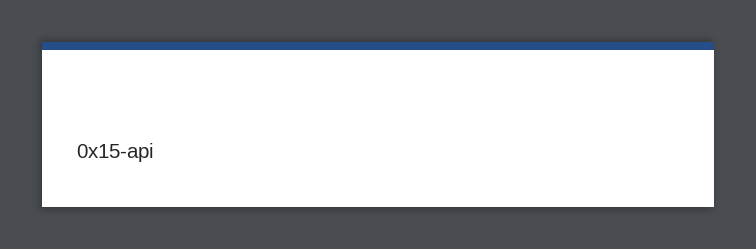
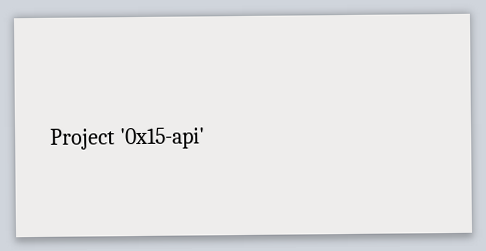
- 0x15-api
+ Project '0x15-api'

